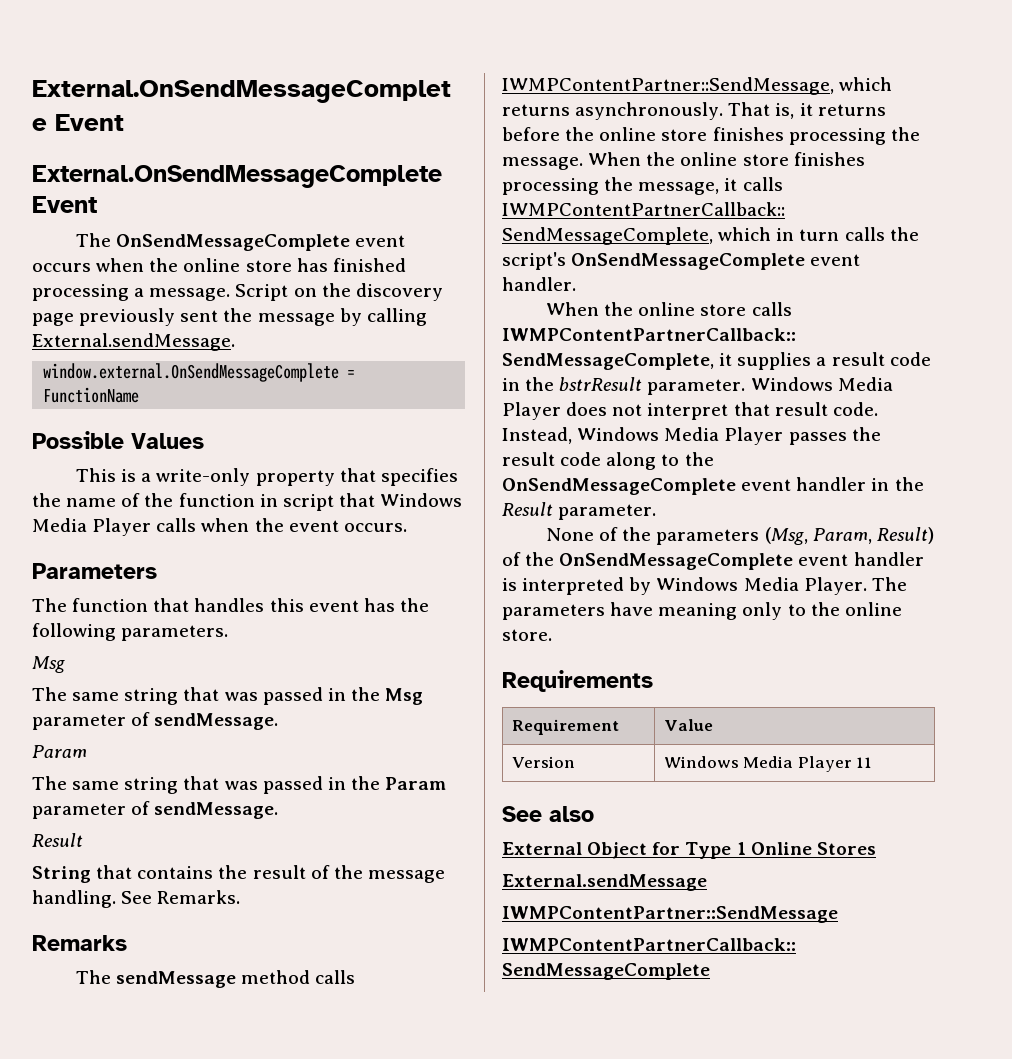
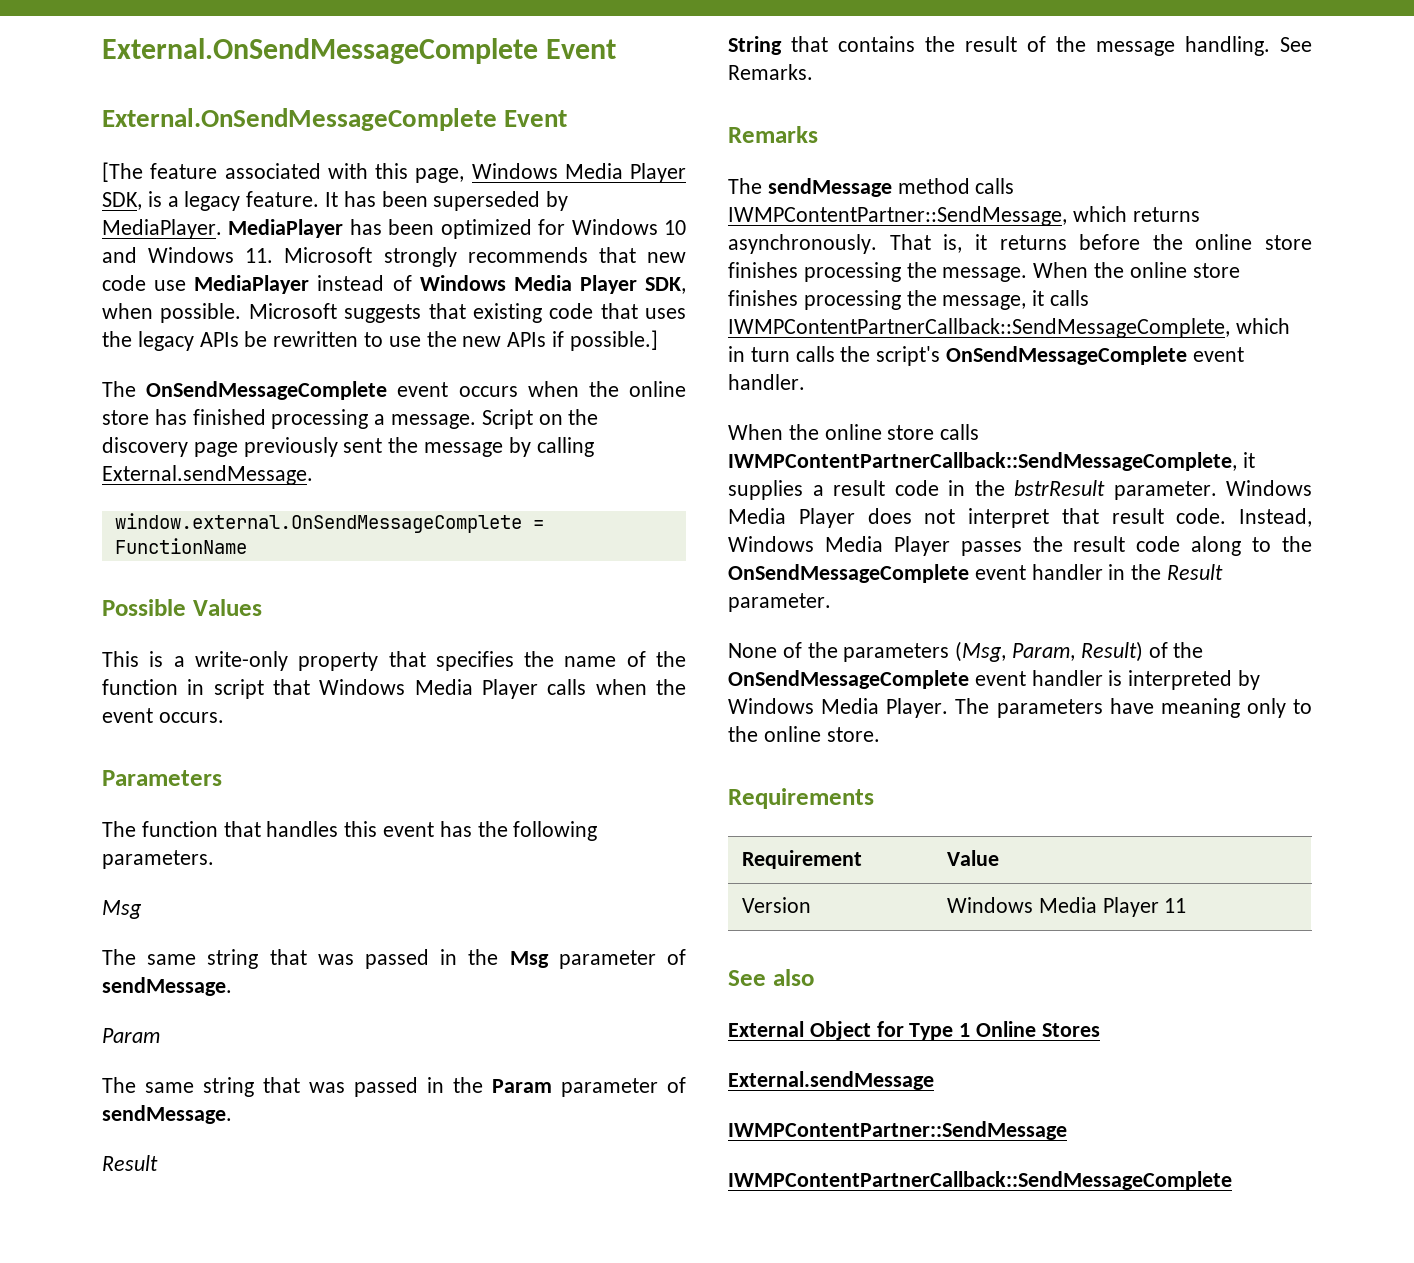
+ [The feature associated with this page, Windows Media Player SDK, is a legacy feature. It has been superseded by MediaPlayer. MediaPlayer has been optimized for Windows 10 and Windows 11. Microsoft strongly recommends that new code use MediaPlayer instead of Windows Media Player SDK, when possible. Microsoft suggests that existing code that uses the legacy APIs be rewritten to use the new APIs if possible.]

